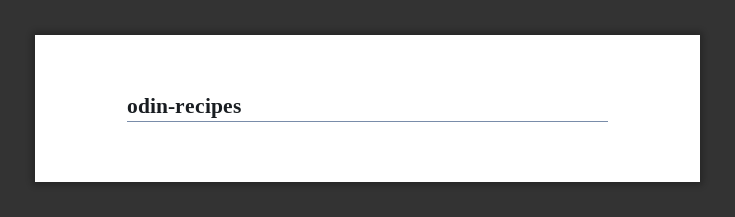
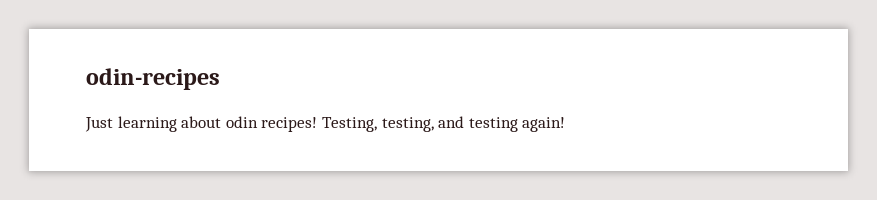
+ Just learning about odin recipes! Testing, testing, and testing again!

